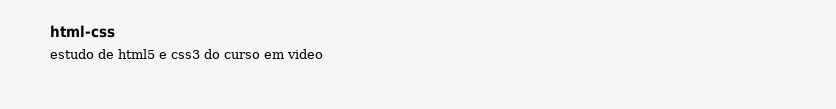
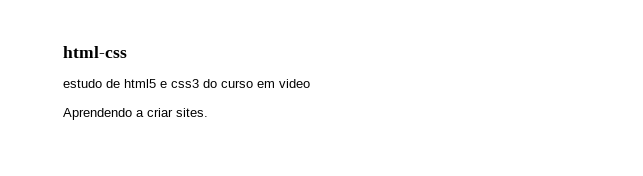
+ Aprendendo a criar sites.

